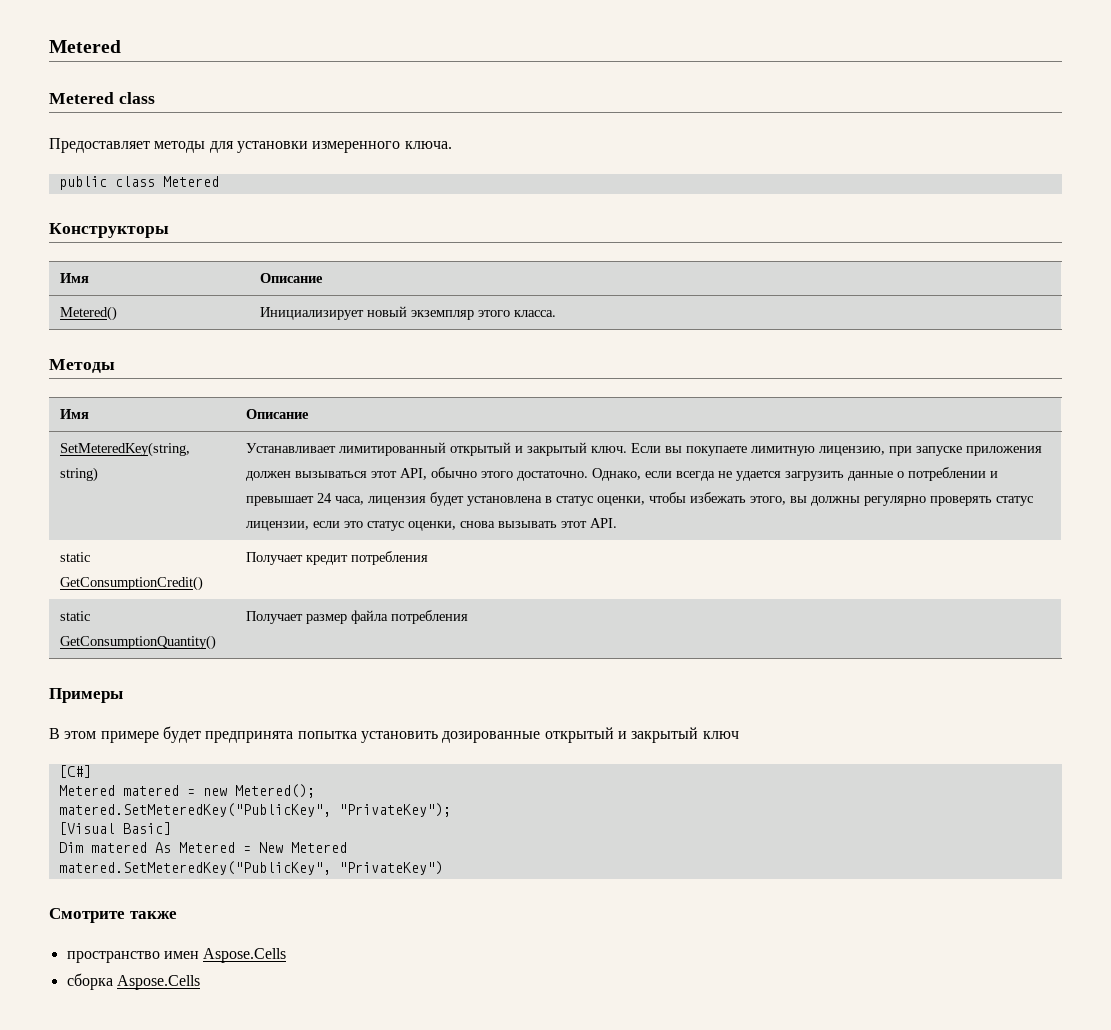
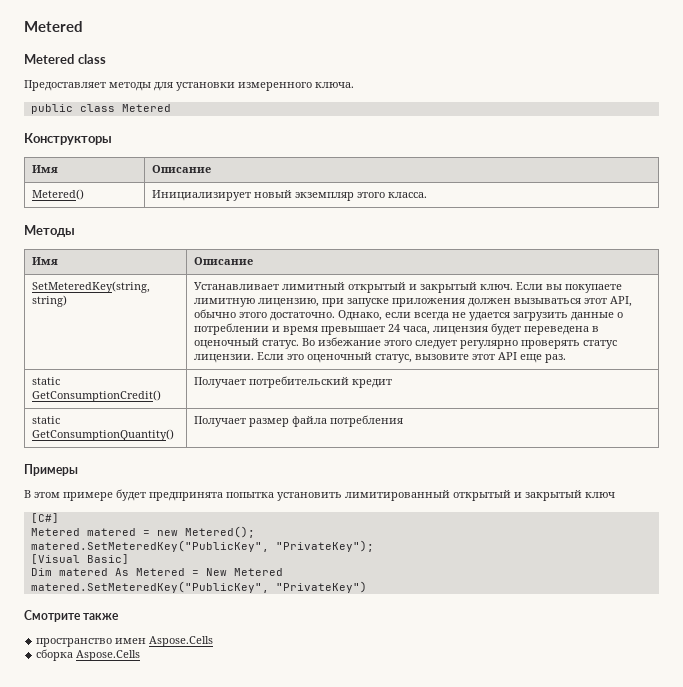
- Устанавливает лимитированный открытый и закрытый ключ.
+ Устанавливает лимитный открытый и закрытый ключ.
- Однако, если всегда не удается загрузить данные о потреблении и превышает 24 часа, лицензия будет установлена в статус оценки, чтобы избежать этого, вы должны регулярно проверять статус лицензии, если это статус оценки, снова вызывать этот API.
+ Однако, если всегда не удается загрузить данные о потреблении и время превышает 24 часа, лицензия будет переведена в оценочный статус. Во избежание этого следует регулярно проверять статус лицензии. Если это оценочный статус, вызовите этот API еще раз.
- static GetConsumptionCredit() | Получает кредит потребления
+ static GetConsumptionCredit() | Получает потребительский кредит
- В этом примере будет предпринята попытка установить дозированные открытый и закрытый ключ
+ В этом примере будет предпринята попытка установить лимитированный открытый и закрытый ключ

